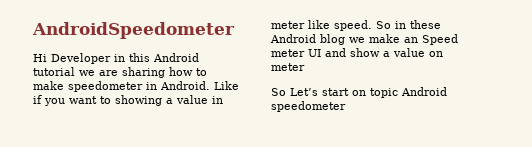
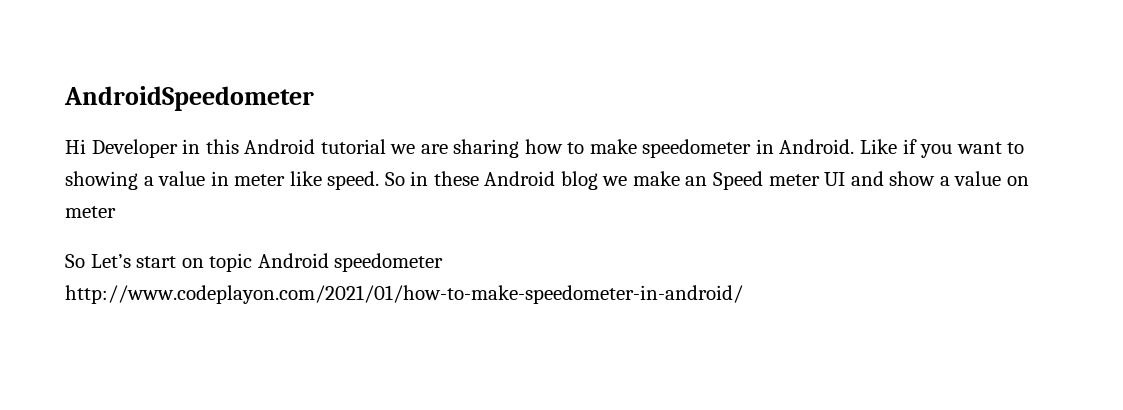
- So Let’s start on topic Android speedometer
+ So Let’s start on topic Android speedometer http://www.codeplayon.com/2021/01/how-to-make-speedometer-in-android/

